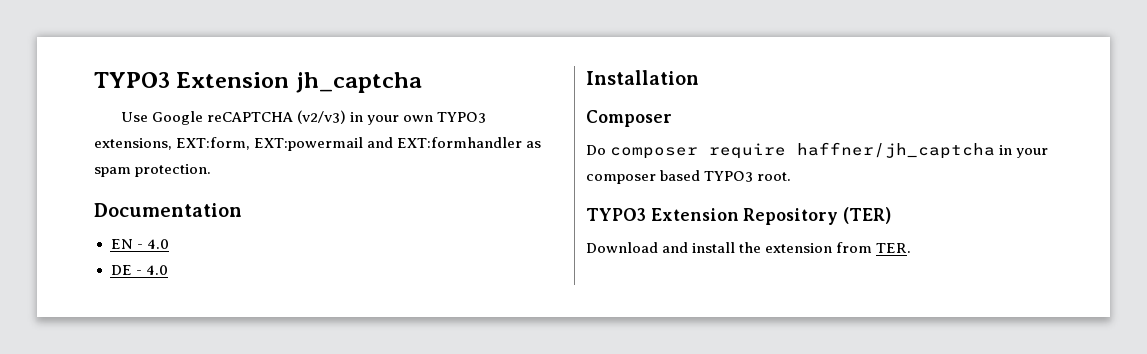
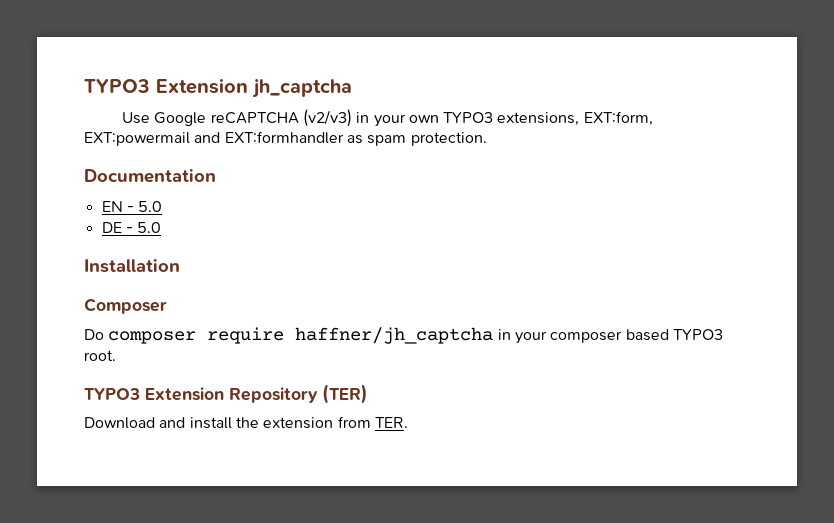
- EN - 4.0
+ EN - 5.0
- DE - 4.0
+ DE - 5.0

